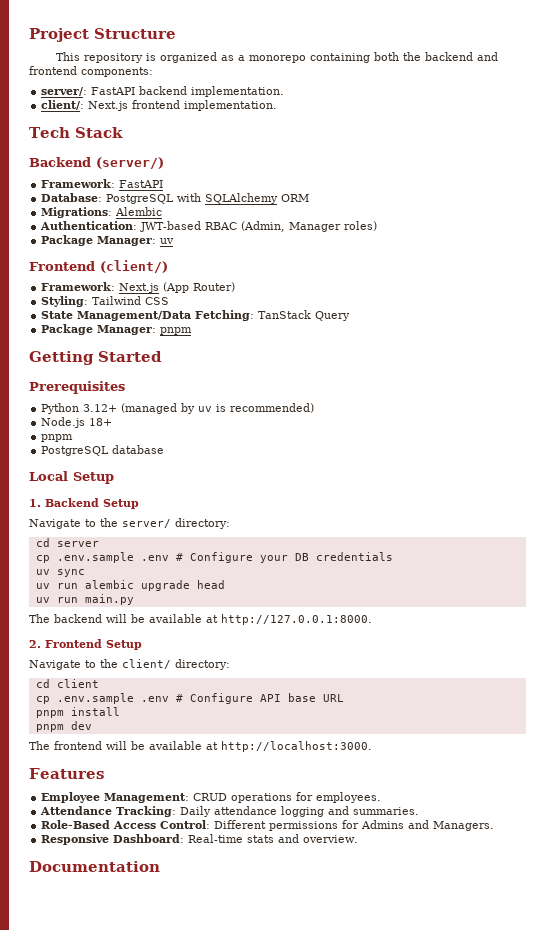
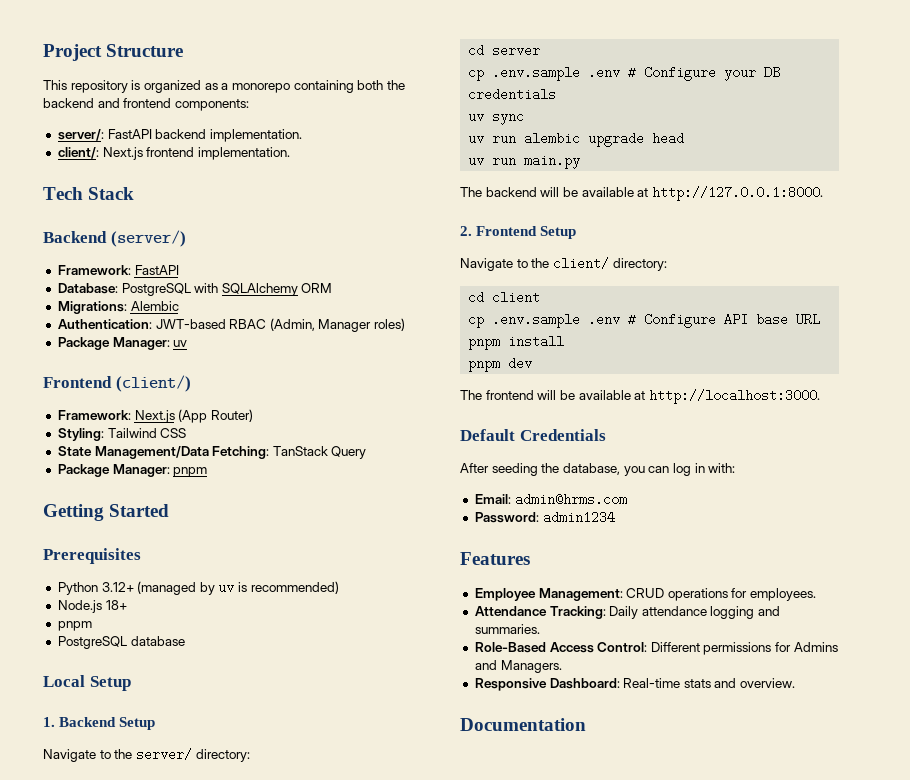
+ Default Credentials
+ After seeding the database, you can log in with:
+ Email: admin@hrms.com
+ Password: admin1234

